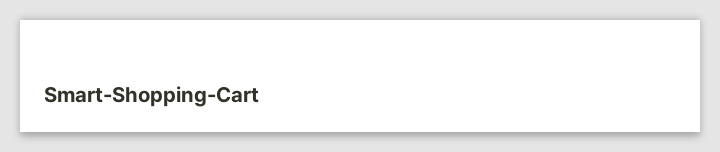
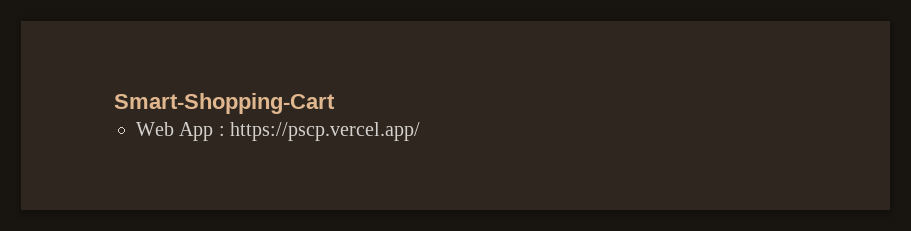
+ Web App : https://pscp.vercel.app/

